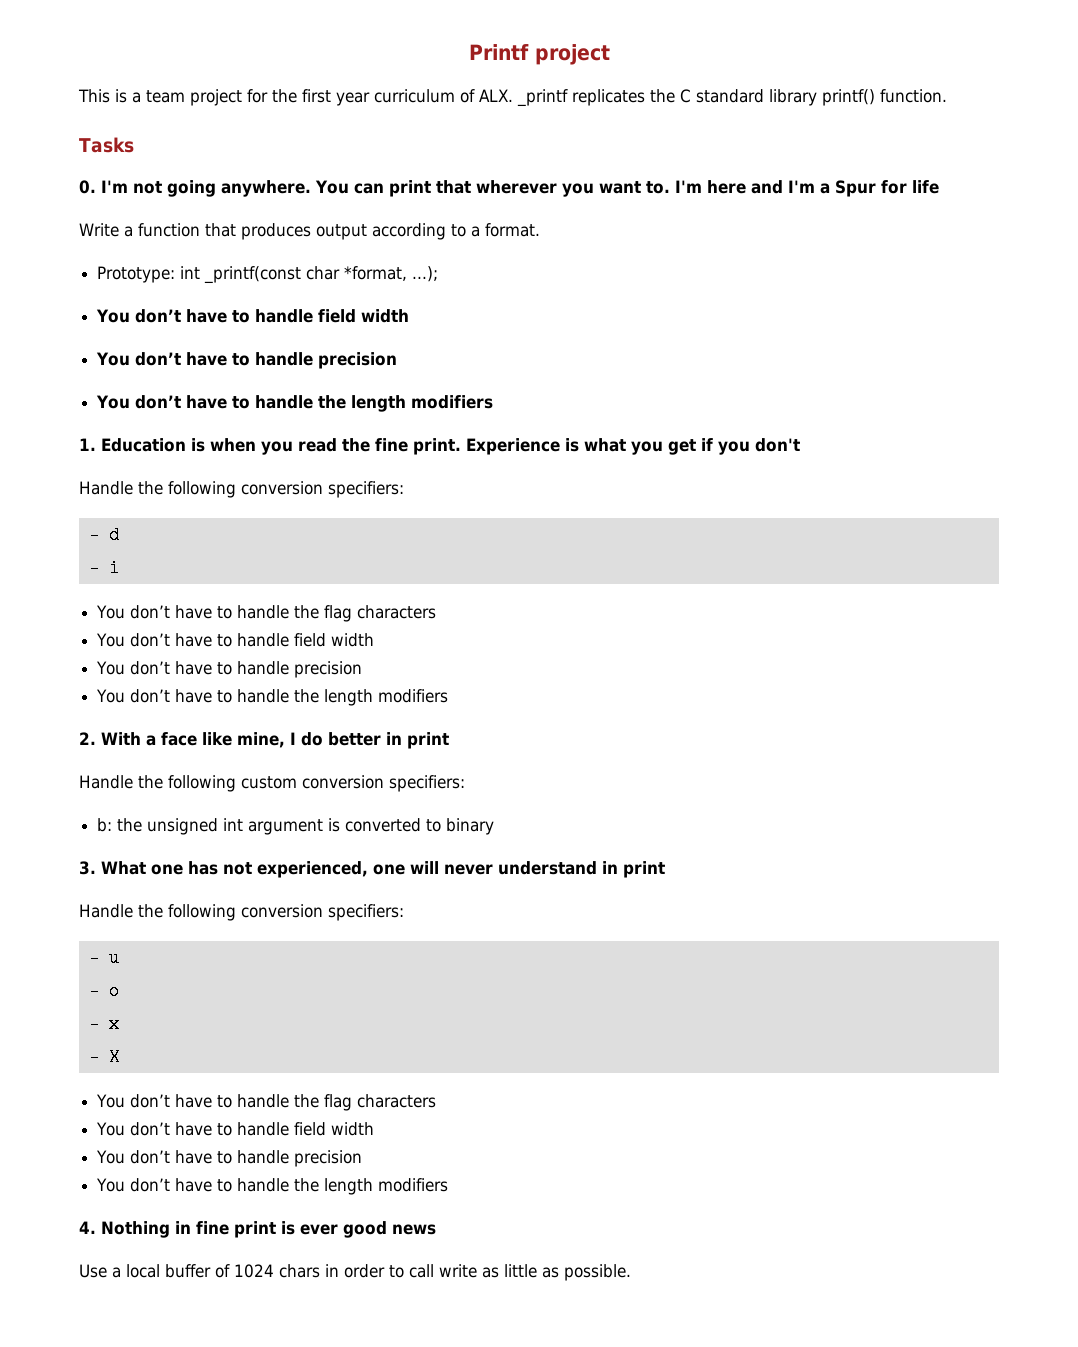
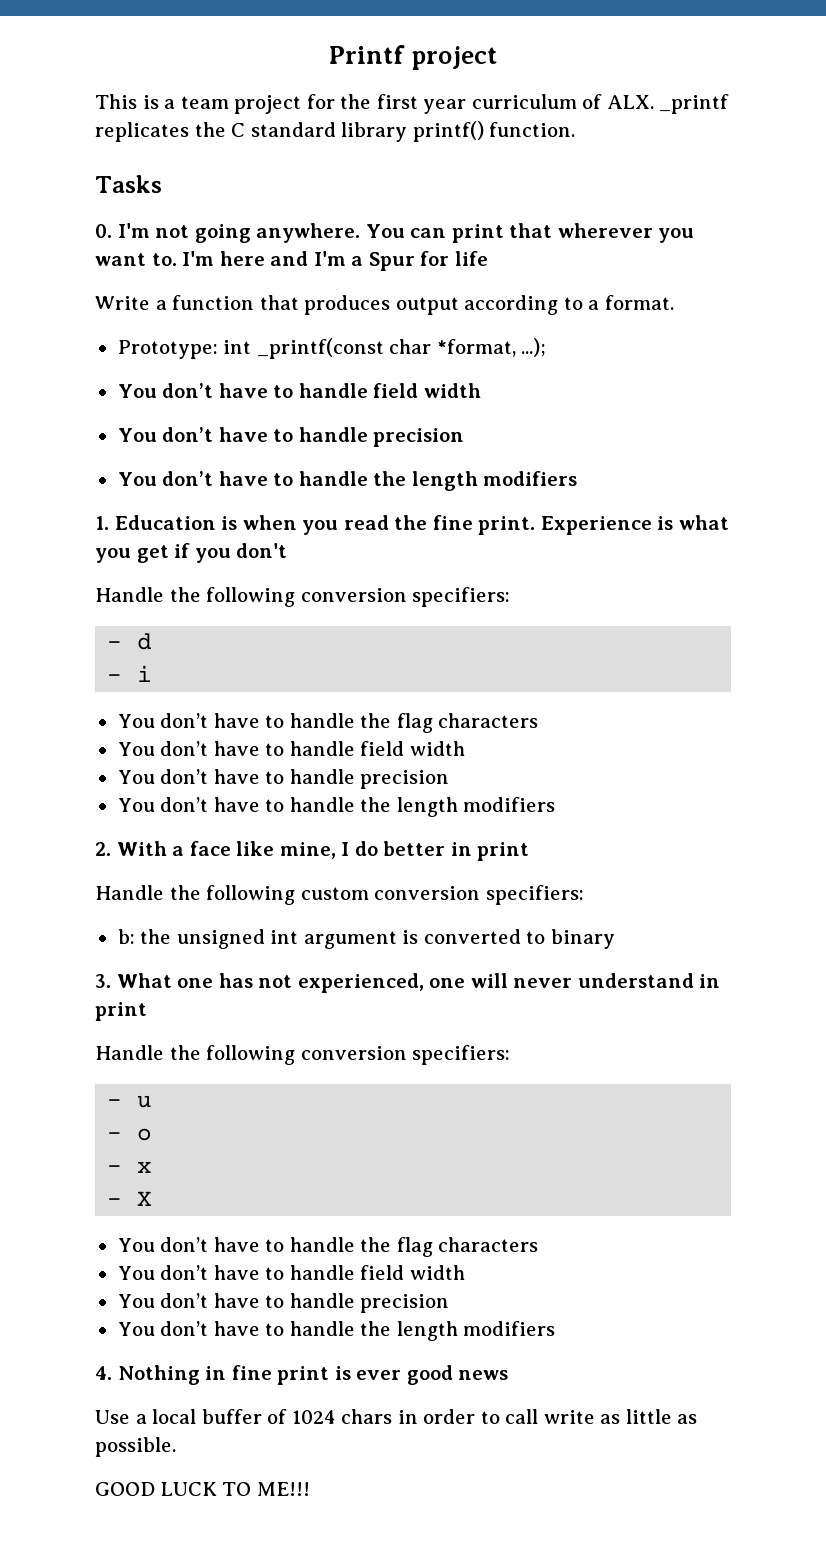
+ GOOD LUCK TO ME!!!

